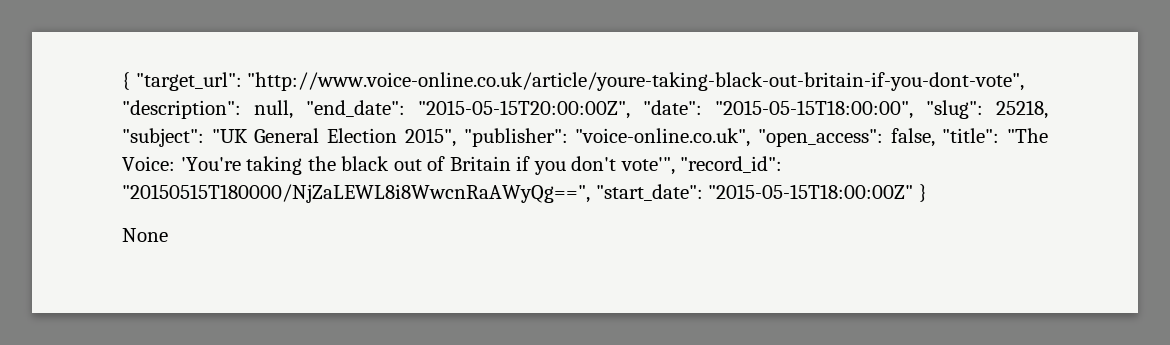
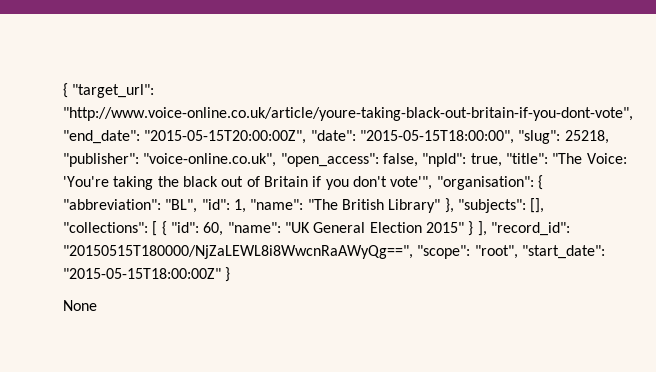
- { "target_url": "http://www.voice-online.co.uk/article/youre-taking-black-out-britain-if-you-dont-vote", "description": null, "end_date": "2015-05-15T20:00:00Z", "date": "2015-05-15T18:00:00", "slug": 25218, "subject": "UK General Election 2015", "publisher": "voice-online.co.uk", "open_access": false, "title": "The Voice: 'You're taking the black out of Britain if you don't vote'", "record_id": "20150515T180000/NjZaLEWL8i8WwcnRaAWyQg==", "start_date": "2015-05-15T18:00:00Z" }
+ { "target_url": "http://www.voice-online.co.uk/article/youre-taking-black-out-britain-if-you-dont-vote", "end_date": "2015-05-15T20:00:00Z", "date": "2015-05-15T18:00:00", "slug": 25218, "publisher": "voice-online.co.uk", "open_access": false, "npld": true, "title": "The Voice: 'You're taking the black out of Britain if you don't vote'", "organisation": { "abbreviation": "BL", "id": 1, "name": "The British Library" }, "subjects": [], "collections": [ { "id": 60, "name": "UK General Election 2015" } ], "record_id": "20150515T180000/NjZaLEWL8i8WwcnRaAWyQg==", "scope": "root", "start_date": "2015-05-15T18:00:00Z" }

